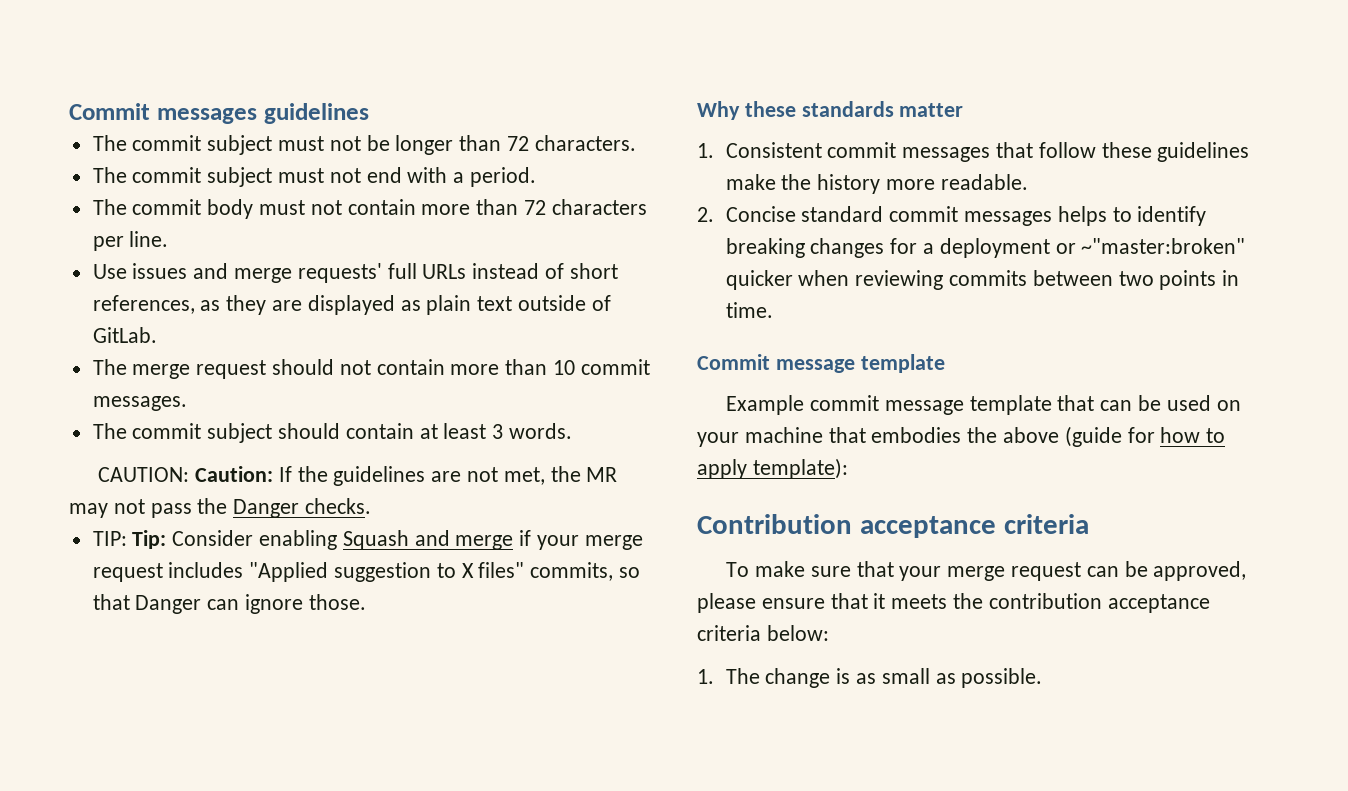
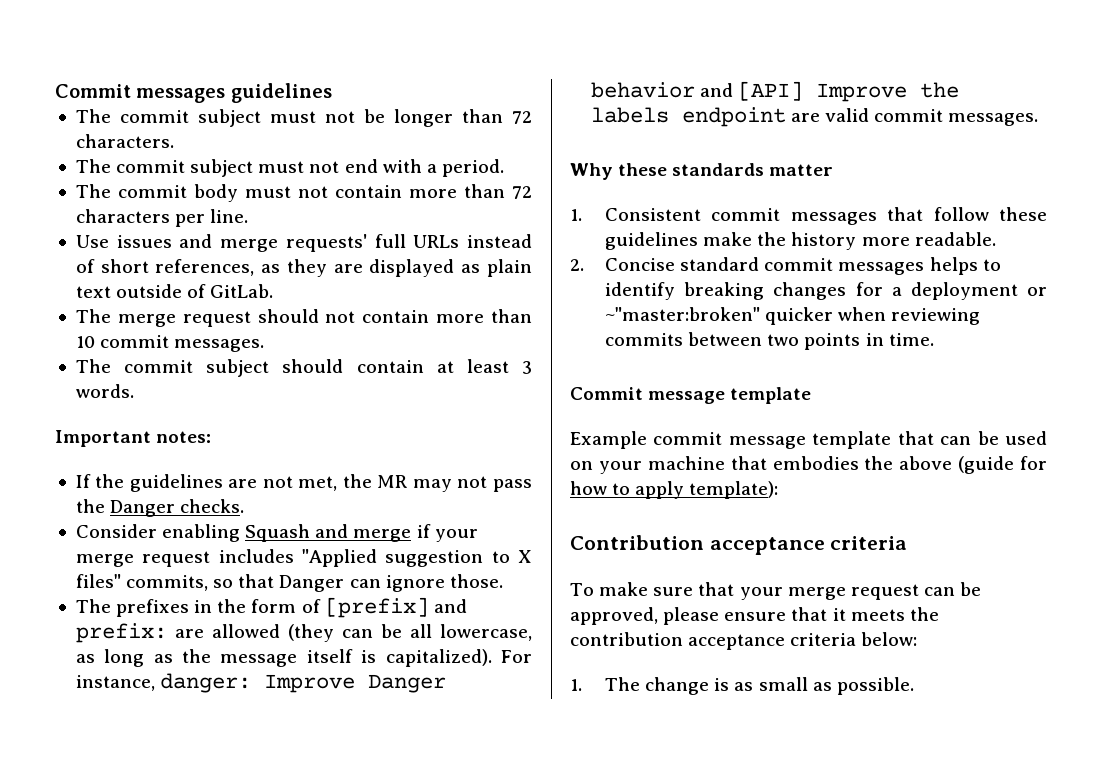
- CAUTION: Caution: If the guidelines are not met, the MR may not pass the Danger checks.
+ Important notes:
+ If the guidelines are not met, the MR may not pass the Danger checks.
- TIP: Tip: Consider enabling Squash and merge if your merge request includes "Applied suggestion to X files" commits, so that Danger can ignore those.
+ Consider enabling Squash and merge if your merge request includes "Applied suggestion to X files" commits, so that Danger can ignore those.
+ The prefixes in the form of [prefix] and prefix: are allowed (they can be all lowercase, as long as the message itself is capitalized). For instance, danger: Improve Danger behavior and [API] Improve the labels endpoint are valid commit messages.

